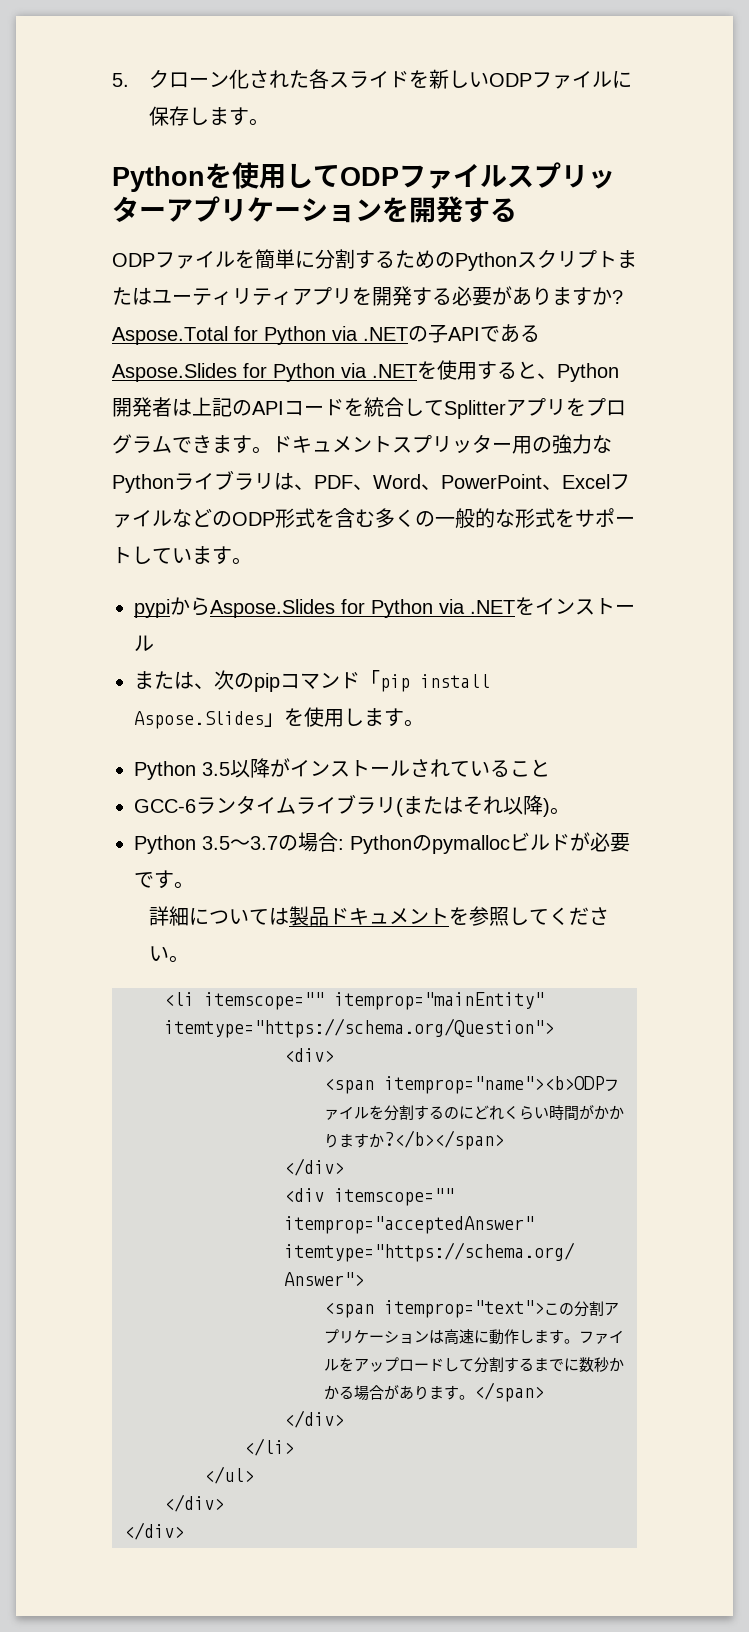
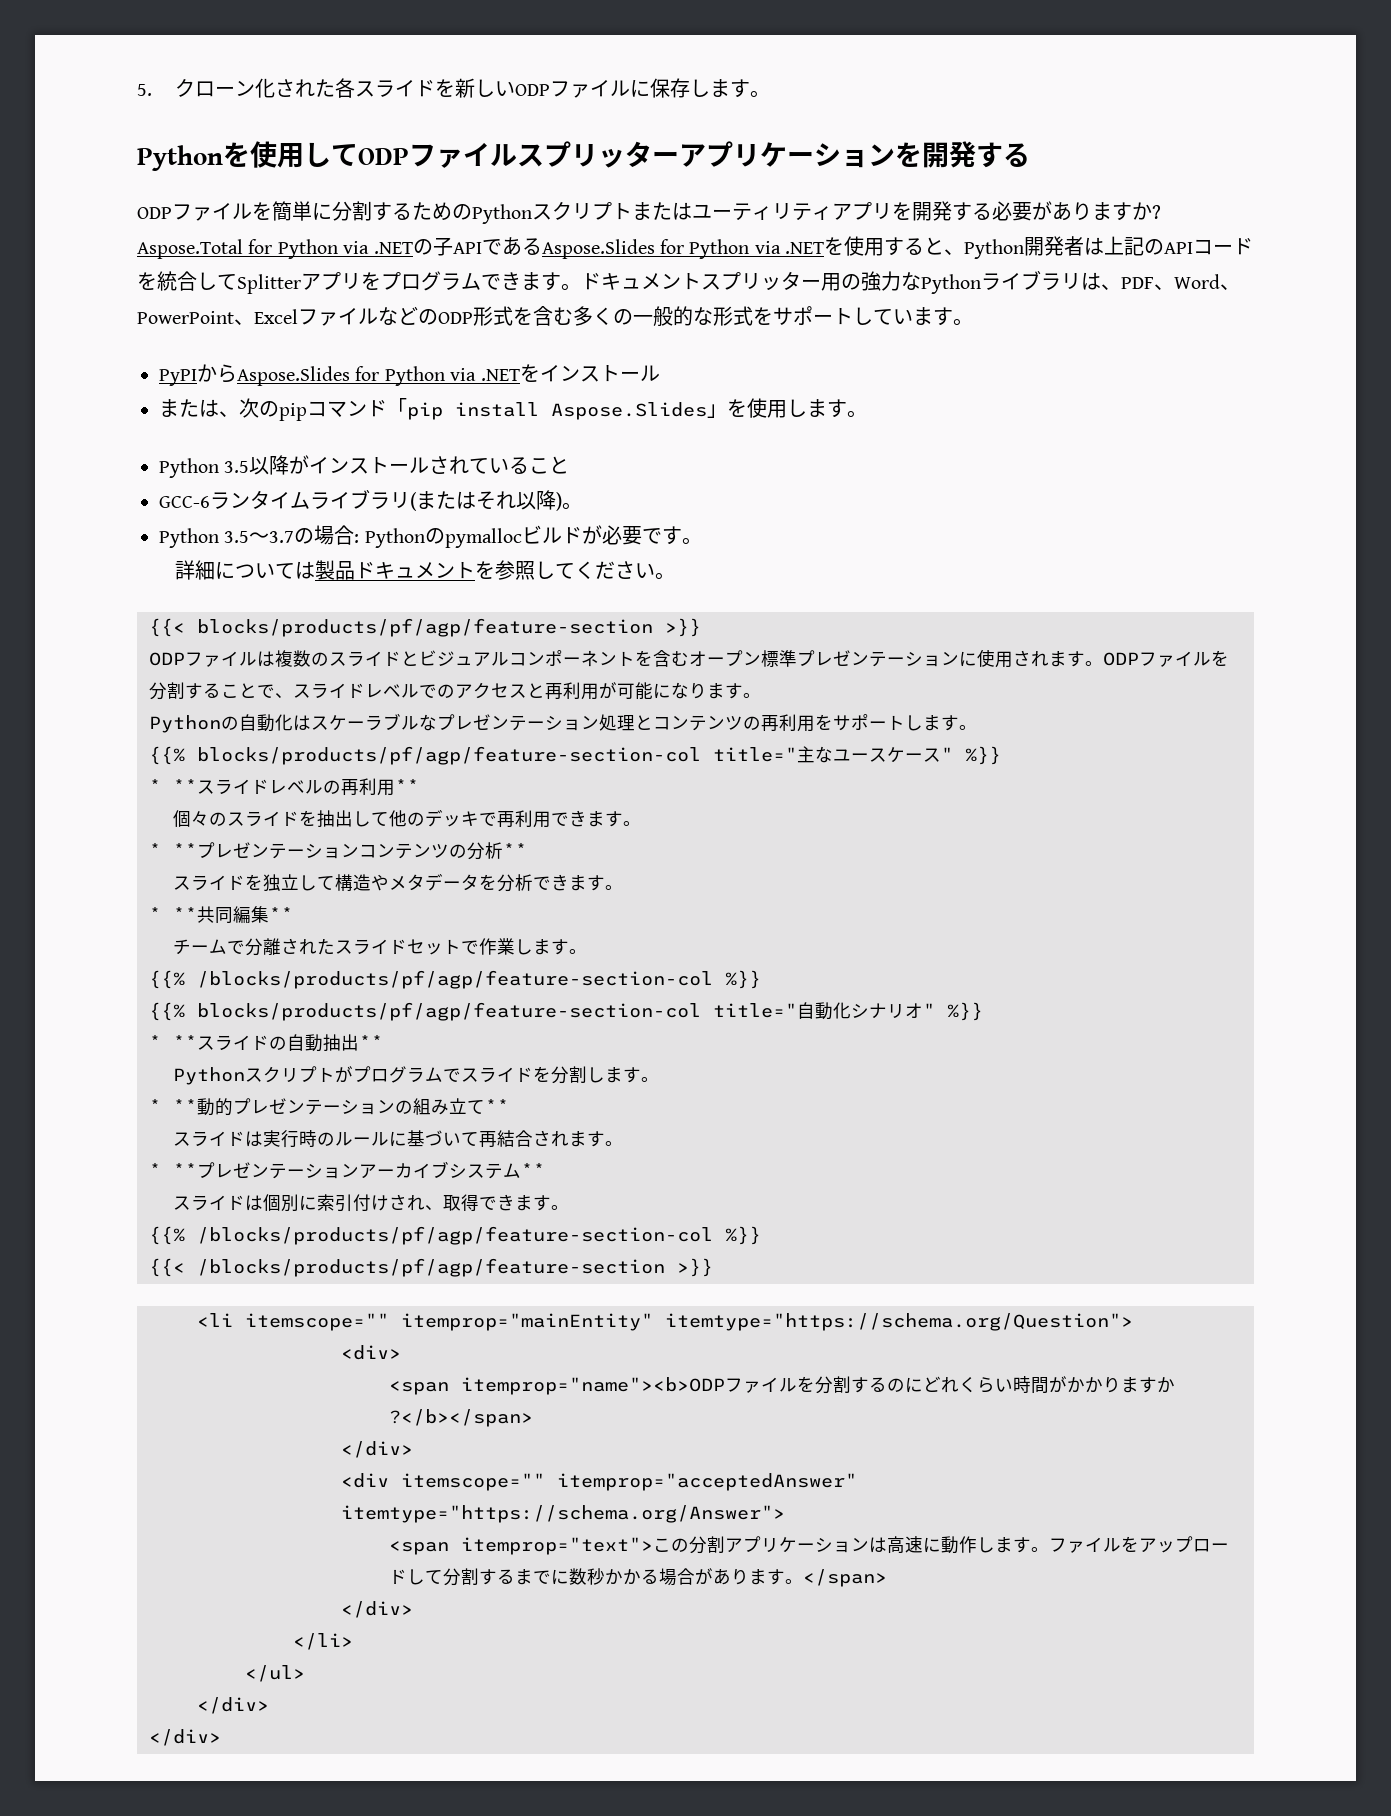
- pypiからAspose.Slides for Python via .NETをインストール
+ PyPIからAspose.Slides for Python via .NETをインストール
+ {{< blocks/products/pf/agp/feature-section >}}
+ ODPファイルは複数のスライドとビジュアルコンポーネントを含むオープン標準プレゼンテーションに使用されます。ODPファイルを分割することで、スライドレベルでのアクセスと再利用が可能になります。
+ Pythonの自動化はスケーラブルなプレゼンテーション処理とコンテンツの再利用をサポートします。
+ {{% blocks/products/pf/agp/feature-section-col title="主なユースケース" %}}
+ * **スライドレベルの再利用**
+ 個々のスライドを抽出して他のデッキで再利用できます。
+ * **プレゼンテーションコンテンツの分析**
+ スライドを独立して構造やメタデータを分析できます。
+ * **共同編集**
+ チームで分離されたスライドセットで作業します。
+ {{% /blocks/products/pf/agp/feature-section-col %}}
+ {{% blocks/products/pf/agp/feature-section-col title="自動化シナリオ" %}}
+ * **スライドの自動抽出**
+ Pythonスクリプトがプログラムでスライドを分割します。
+ * **動的プレゼンテーションの組み立て**
+ スライドは実行時のルールに基づいて再結合されます。
+ * **プレゼンテーションアーカイブシステム**
+ スライドは個別に索引付けされ、取得できます。
+ {{% /blocks/products/pf/agp/feature-section-col %}}
+ {{< /blocks/products/pf/agp/feature-section >}}

